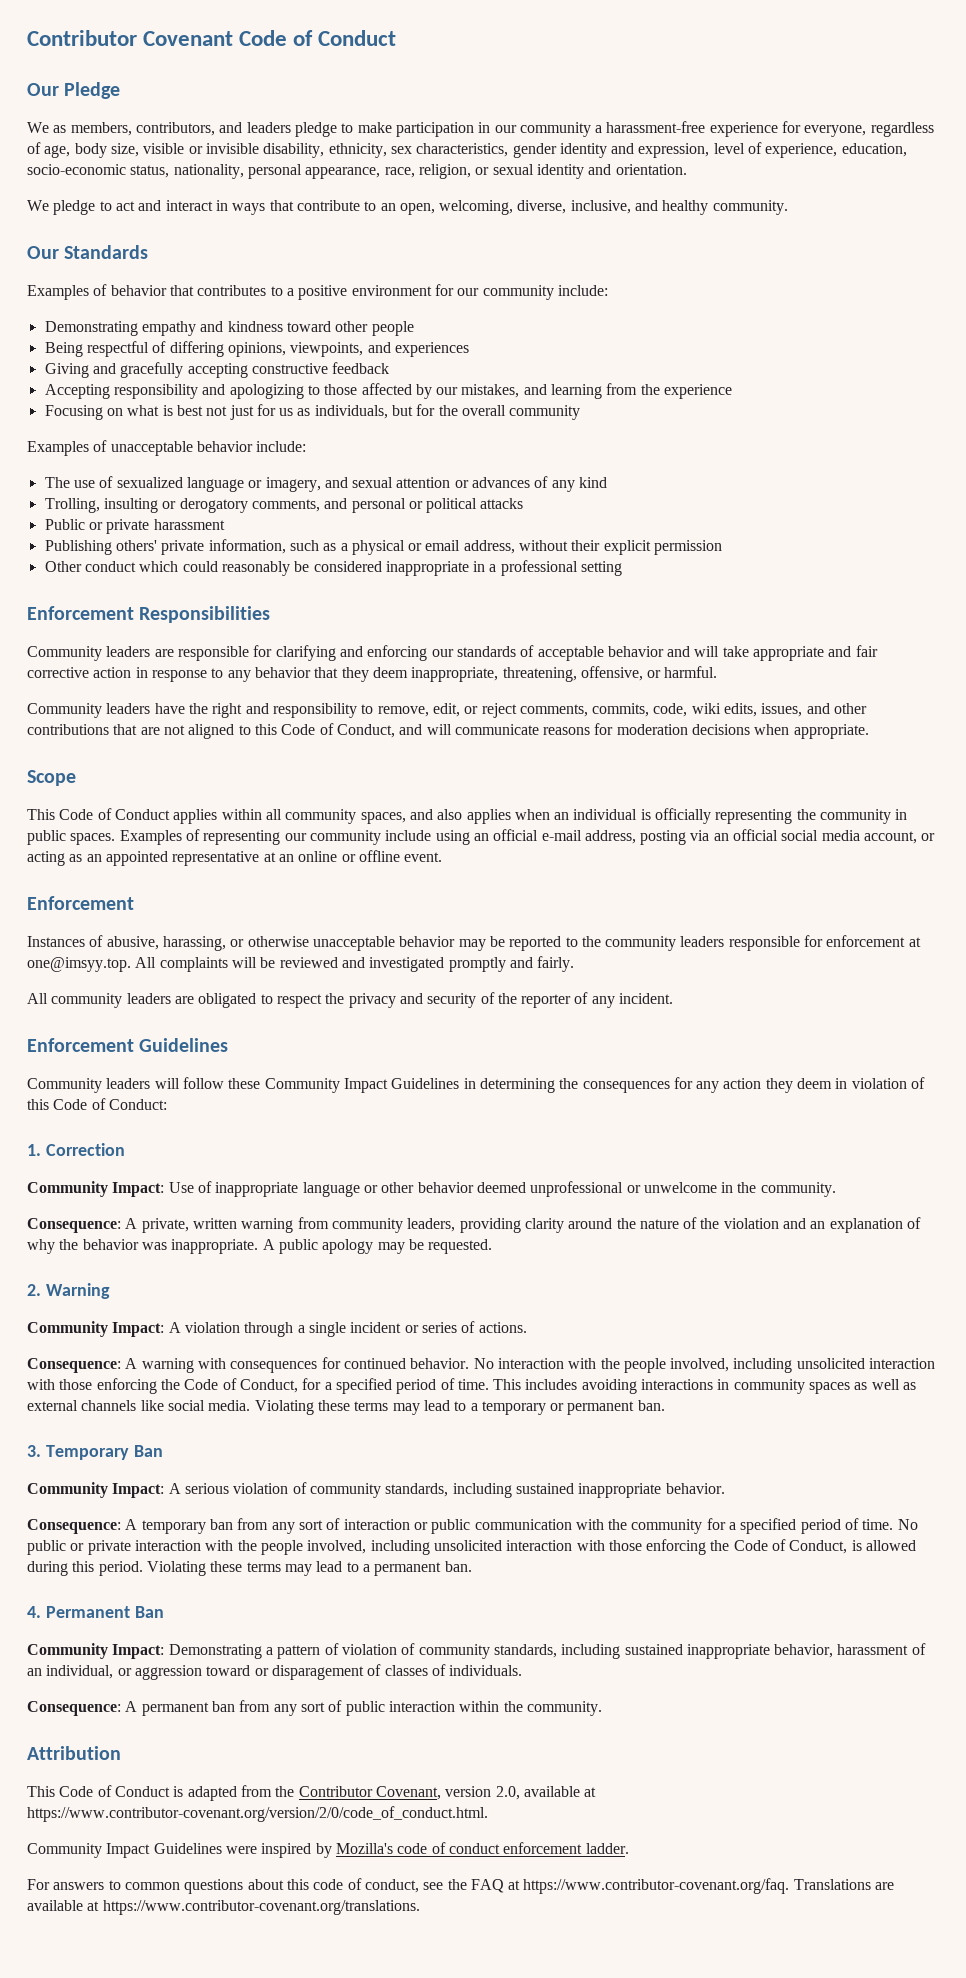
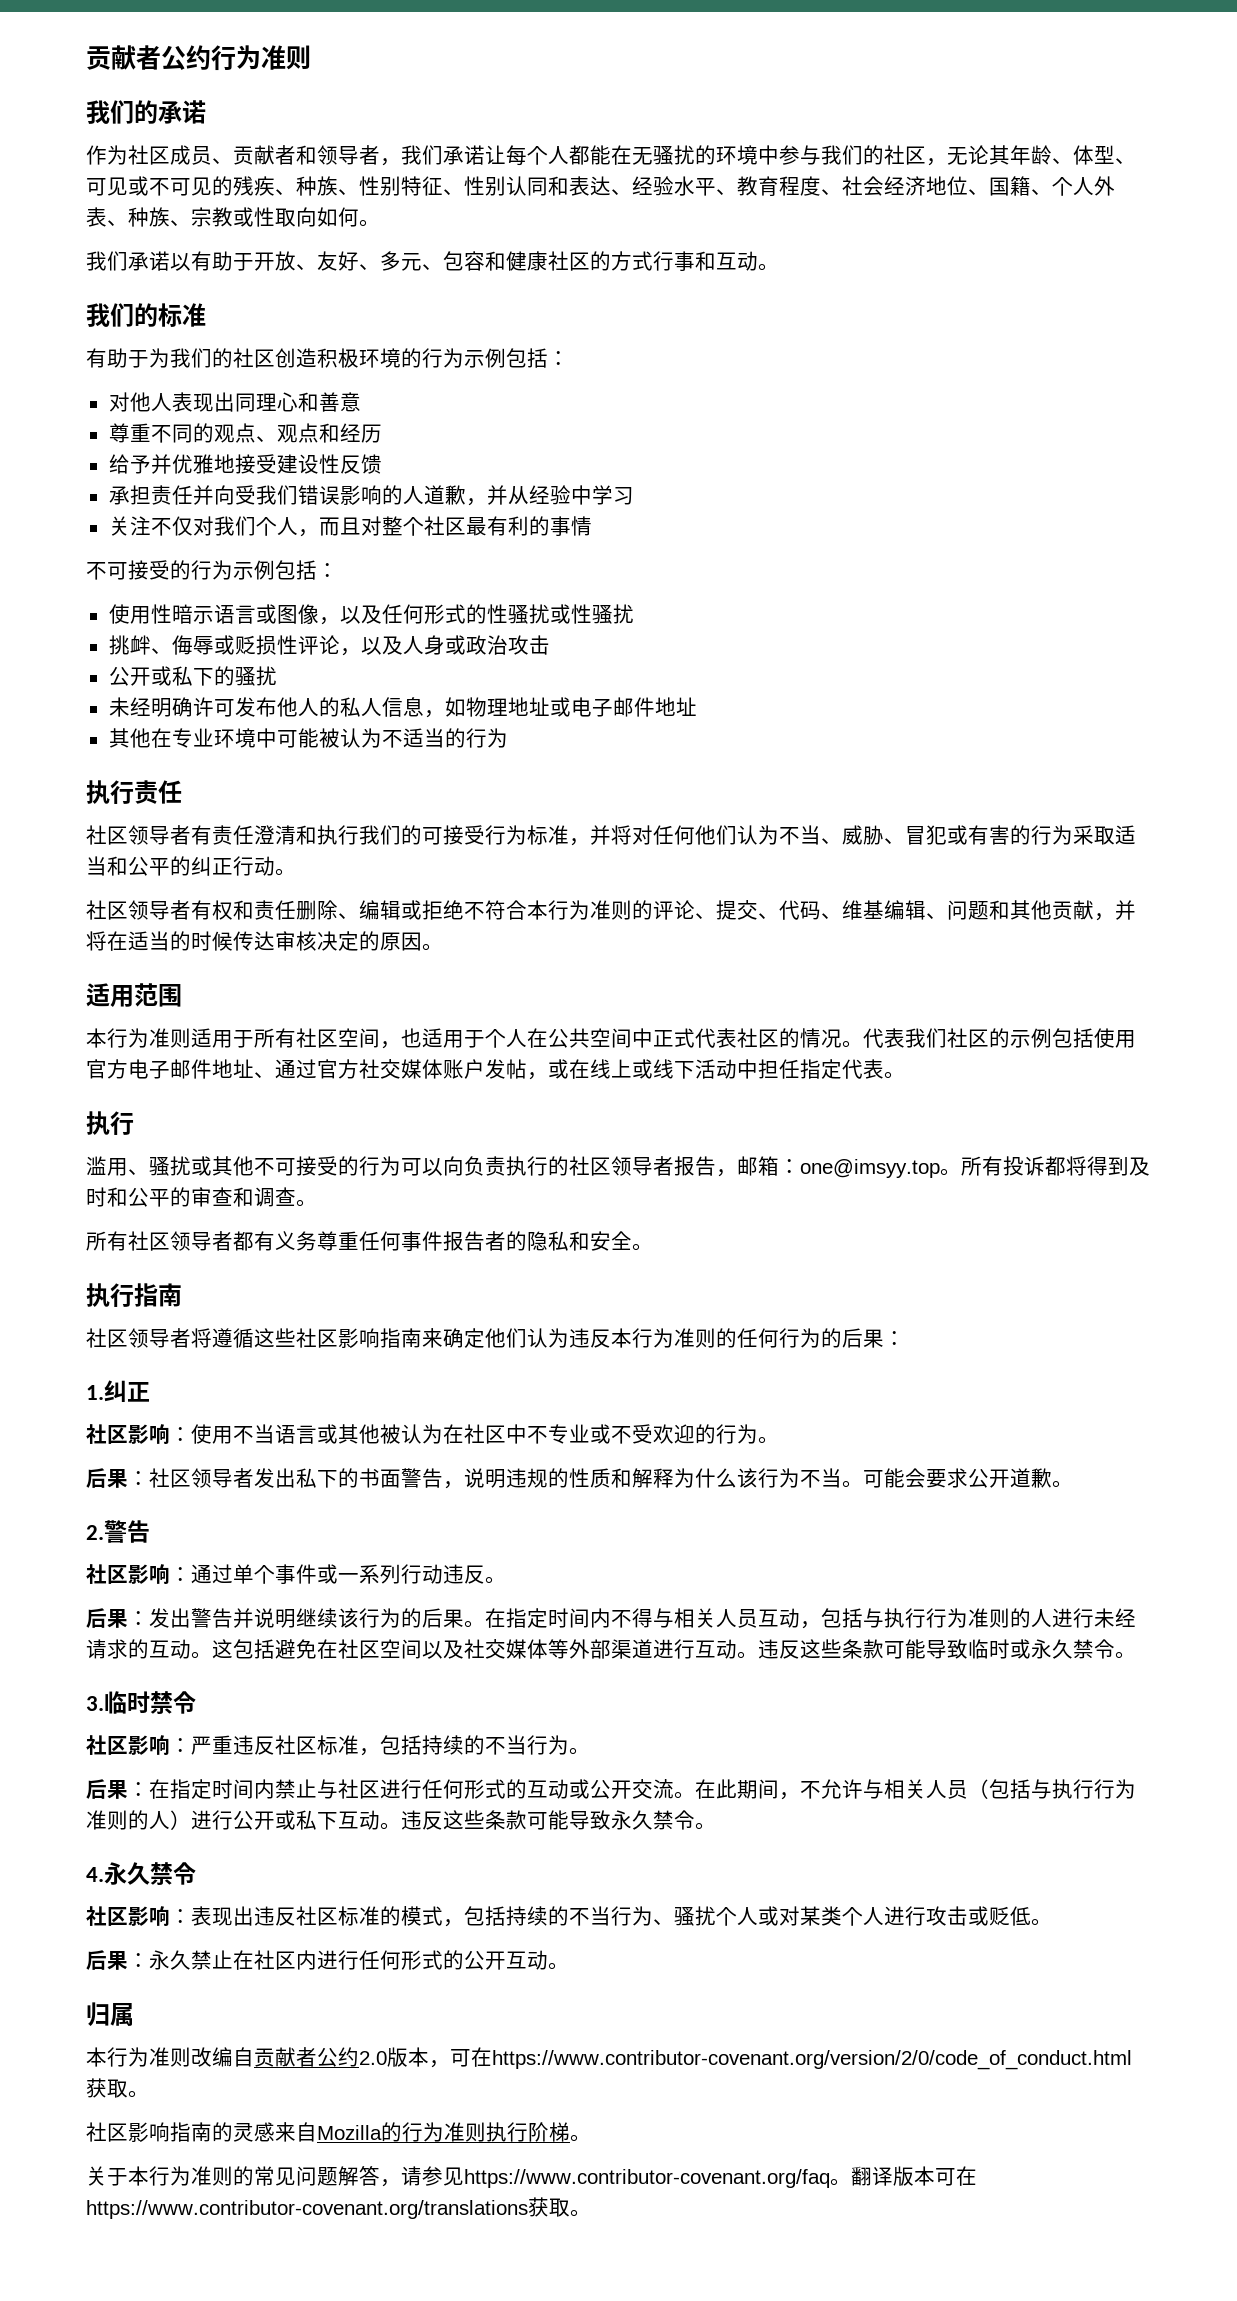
- Contributor Covenant Code of Conduct
- Our Pledge
- We as members, contributors, and leaders pledge to make participation in our community a harassment-free experience for everyone, regardless of age, body size, visible or invisible disability, ethnicity, sex characteristics, gender identity and expression, level of experience, education, socio-economic status, nationality, personal appearance, race, religion, or sexual identity and orientation.
- We pledge to act and interact in ways that contribute to an open, welcoming, diverse, inclusive, and healthy community.
- Our Standards
- Examples of behavior that contributes to a positive environment for our community include:
- Demonstrating empathy and kindness toward other people
- Being respectful of differing opinions, viewpoints, and experiences
- Giving and gracefully accepting constructive feedback
- Accepting responsibility and apologizing to those affected by our mistakes, and learning from the experience
- Focusing on what is best not just for us as individuals, but for the overall community
- Examples of unacceptable behavior include:
- The use of sexualized language or imagery, and sexual attention or advances of any kind
- Trolling, insulting or derogatory comments, and personal or political attacks
- Public or private harassment
- Publishing others' private information, such as a physical or email address, without their explicit permission
- Other conduct which could reasonably be considered inappropriate in a professional setting
- Enforcement Responsibilities
- Community leaders are responsible for clarifying and enforcing our standards of acceptable behavior and will take appropriate and fair corrective action in response to any behavior that they deem inappropriate, threatening, offensive, or harmful.
- Community leaders have the right and responsibility to remove, edit, or reject comments, commits, code, wiki edits, issues, and other contributions that are not aligned to this Code of Conduct, and will communicate reasons for moderation decisions when appropriate.
- Scope
- This Code of Conduct applies within all community spaces, and also applies when an individual is officially representing the community in public spaces. Examples of representing our community include using an official e-mail address, posting via an official social media account, or acting as an appointed representative at an online or offline event.
- Enforcement
- Instances of abusive, harassing, or otherwise unacceptable behavior may be reported to the community leaders responsible for enforcement at one@imsyy.top. All complaints will be reviewed and investigated promptly and fairly.
- All community leaders are obligated to respect the privacy and security of the reporter of any incident.
- Enforcement Guidelines
- Community leaders will follow these Community Impact Guidelines in determining the consequences for any action they deem in violation of this Code of Conduct:
- 1. Correction
- Community Impact: Use of inappropriate language or other behavior deemed unprofessional or unwelcome in the community.
- Consequence: A private, written warning from community leaders, providing clarity around the nature of the violation and an explanation of why the behavior was inappropriate. A public apology may be requested.
- 2. Warning
- Community Impact: A violation through a single incident or series of actions.
- Consequence: A warning with consequences for continued behavior. No interaction with the people involved, including unsolicited interaction with those enforcing the Code of Conduct, for a specified period of time. This includes avoiding interactions in community spaces as well as external channels like social media. Violating these terms may lead to a temporary or permanent ban.
- 3. Temporary Ban
- Community Impact: A serious violation of community standards, including sustained inappropriate behavior.
- Consequence: A temporary ban from any sort of interaction or public communication with the community for a specified period of time. No public or private interaction with the people involved, including unsolicited interaction with those enforcing the Code of Conduct, is allowed during this period. Violating these terms may lead to a permanent ban.
- 4. Permanent Ban
- Community Impact: Demonstrating a pattern of violation of community standards, including sustained inappropriate behavior, harassment of an individual, or aggression toward or disparagement of classes of individuals.
- Consequence: A permanent ban from any sort of public interaction within the community.
- Attribution
- This Code of Conduct is adapted from the Contributor Covenant, version 2.0, available at https://www.contributor-covenant.org/version/2/0/code_of_conduct.html.
- Community Impact Guidelines were inspired by Mozilla's code of conduct enforcement ladder.
- For answers to common questions about this code of conduct, see the FAQ at https://www.contributor-covenant.org/faq. Translations are available at https://www.contributor-covenant.org/translations.
+ 贡献者公约行为准则
+ 我们的承诺
+ 作为社区成员、贡献者和领导者，我们承诺让每个人都能在无骚扰的环境中参与我们的社区，无论其年龄、体型、可见或不可见的残疾、种族、性别特征、性别认同和表达、经验水平、教育程度、社会经济地位、国籍、个人外表、种族、宗教或性取向如何。
+ 我们承诺以有助于开放、友好、多元、包容和健康社区的方式行事和互动。
+ 我们的标准
+ 有助于为我们的社区创造积极环境的行为示例包括：
+ 对他人表现出同理心和善意
+ 尊重不同的观点、观点和经历
+ 给予并优雅地接受建设性反馈
+ 承担责任并向受我们错误影响的人道歉，并从经验中学习
+ 关注不仅对我们个人，而且对整个社区最有利的事情
+ 不可接受的行为示例包括：
+ 使用性暗示语言或图像，以及任何形式的性骚扰或性骚扰
+ 挑衅、侮辱或贬损性评论，以及人身或政治攻击
+ 公开或私下的骚扰
+ 未经明确许可发布他人的私人信息，如物理地址或电子邮件地址
+ 其他在专业环境中可能被认为不适当的行为
+ 执行责任
+ 社区领导者有责任澄清和执行我们的可接受行为标准，并将对任何他们认为不当、威胁、冒犯或有害的行为采取适当和公平的纠正行动。
+ 社区领导者有权和责任删除、编辑或拒绝不符合本行为准则的评论、提交、代码、维基编辑、问题和其他贡献，并将在适当的时候传达审核决定的原因。
+ 适用范围
+ 本行为准则适用于所有社区空间，也适用于个人在公共空间中正式代表社区的情况。代表我们社区的示例包括使用官方电子邮件地址、通过官方社交媒体账户发帖，或在线上或线下活动中担任指定代表。
+ 执行
+ 滥用、骚扰或其他不可接受的行为可以向负责执行的社区领导者报告，邮箱：one@imsyy.top。所有投诉都将得到及时和公平的审查和调查。
+ 所有社区领导者都有义务尊重任何事件报告者的隐私和安全。
+ 执行指南
+ 社区领导者将遵循这些社区影响指南来确定他们认为违反本行为准则的任何行为的后果：
+ 1.纠正
+ 社区影响：使用不当语言或其他被认为在社区中不专业或不受欢迎的行为。
+ 后果：社区领导者发出私下的书面警告，说明违规的性质和解释为什么该行为不当。可能会要求公开道歉。
+ 2.警告
+ 社区影响：通过单个事件或一系列行动违反。
+ 后果：发出警告并说明继续该行为的后果。在指定时间内不得与相关人员互动，包括与执行行为准则的人进行未经请求的互动。这包括避免在社区空间以及社交媒体等外部渠道进行互动。违反这些条款可能导致临时或永久禁令。
+ 3.临时禁令
+ 社区影响：严重违反社区标准，包括持续的不当行为。
+ 后果：在指定时间内禁止与社区进行任何形式的互动或公开交流。在此期间，不允许与相关人员（包括与执行行为准则的人）进行公开或私下互动。违反这些条款可能导致永久禁令。
+ 4.永久禁令
+ 社区影响：表现出违反社区标准的模式，包括持续的不当行为、骚扰个人或对某类个人进行攻击或贬低。
+ 后果：永久禁止在社区内进行任何形式的公开互动。
+ 归属
+ 本行为准则改编自贡献者公约2.0版本，可在https://www.contributor-covenant.org/version/2/0/code_of_conduct.html获取。
+ 社区影响指南的灵感来自Mozilla的行为准则执行阶梯。
+ 关于本行为准则的常见问题解答，请参见https://www.contributor-covenant.org/faq。翻译版本可在https://www.contributor-covenant.org/translations获取。

